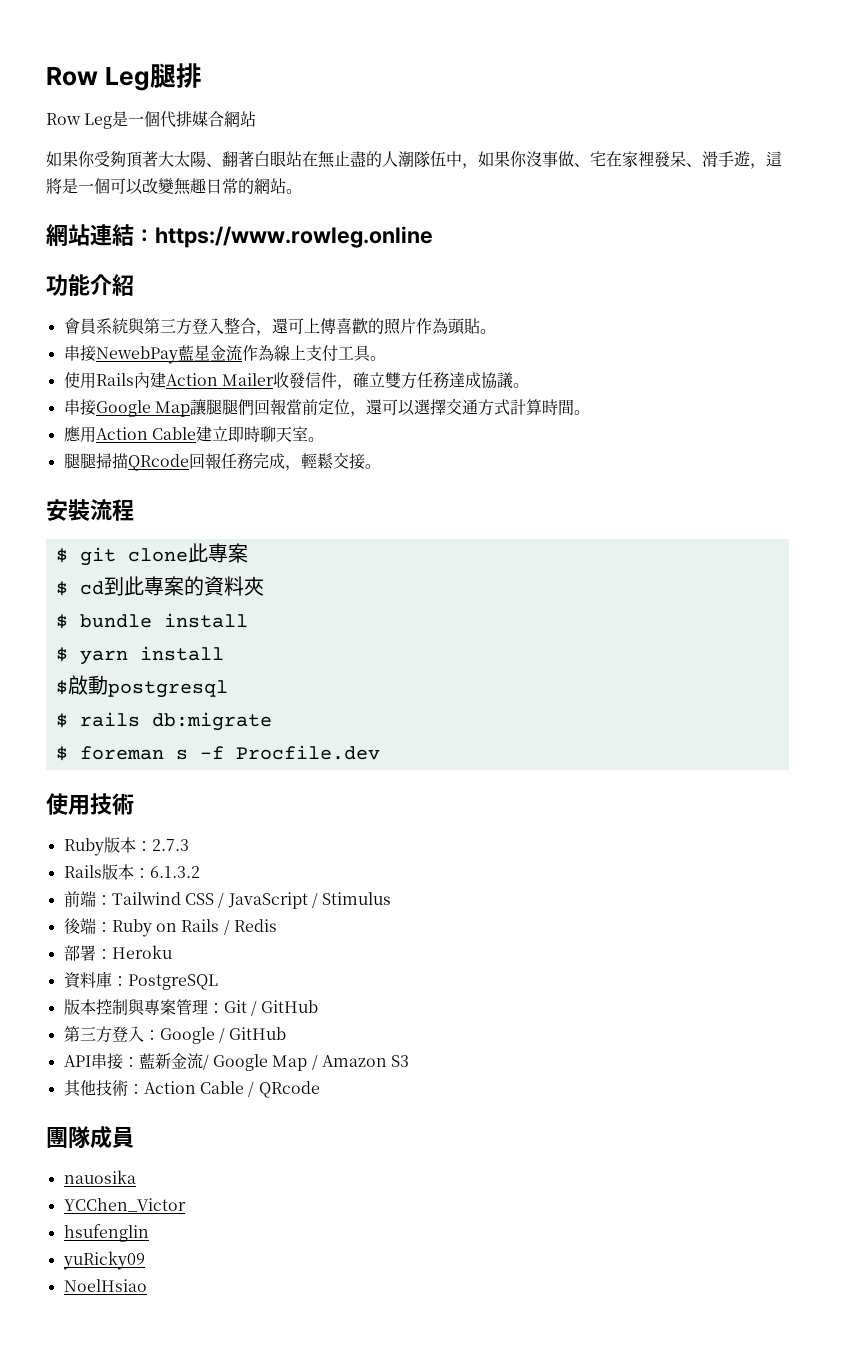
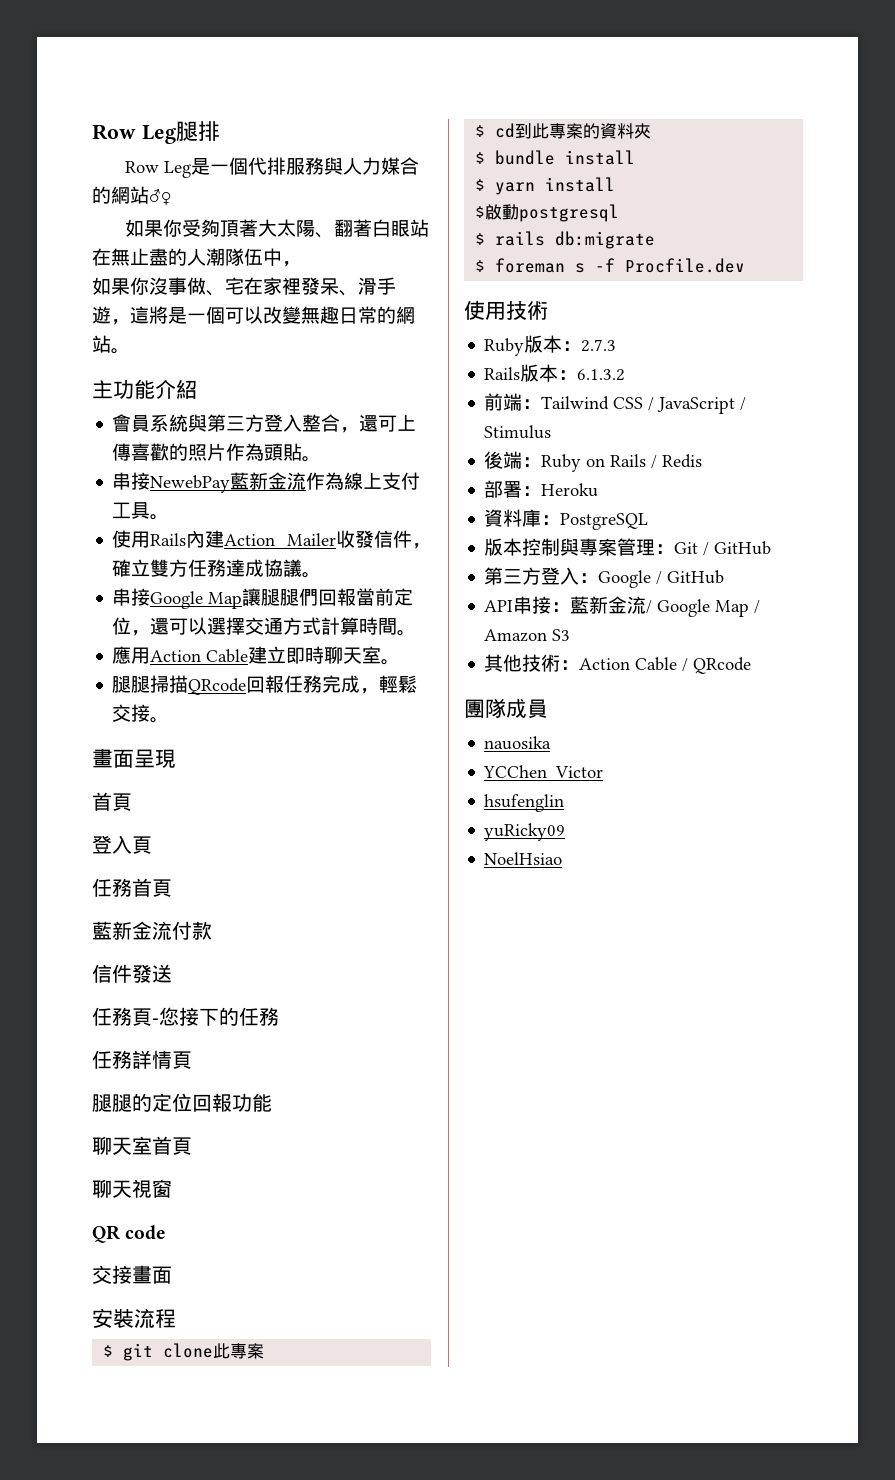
- Row Leg是一個代排媒合網站
+ Row Leg是一個代排服務與人力媒合的網站♂♀
- 如果你受夠頂著大太陽、翻著白眼站在無止盡的人潮隊伍中，如果你沒事做、宅在家裡發呆、滑手遊，這將是一個可以改變無趣日常的網站。
+ 如果你受夠頂著大太陽、翻著白眼站在無止盡的人潮隊伍中，
+ 如果你沒事做、宅在家裡發呆、滑手遊，這將是一個可以改變無趣日常的網站。
- 網站連結：https://www.rowleg.online
- 功能介紹
+ 主功能介紹
- 串接NewebPay藍星金流作為線上支付工具。
+ 串接NewebPay藍新金流作為線上支付工具。
+ 畫面呈現
+ 首頁
+ 登入頁
+ 任務首頁
+ 藍新金流付款
+ 信件發送
+ 任務頁-您接下的任務
+ 任務詳情頁
+ 腿腿的定位回報功能
+ 聊天室首頁
+ 聊天視窗
+ QR code
+ 交接畫面

